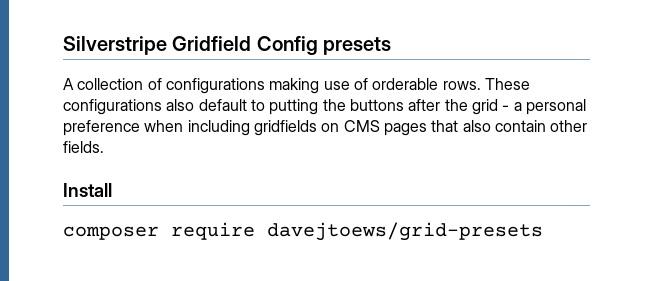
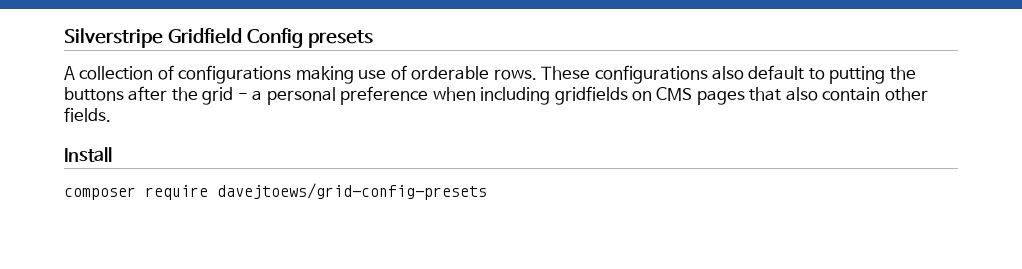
- composer require davejtoews/grid-presets
+ composer require davejtoews/grid-config-presets

